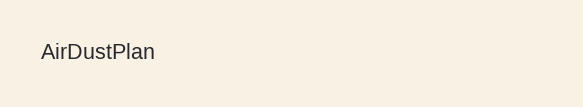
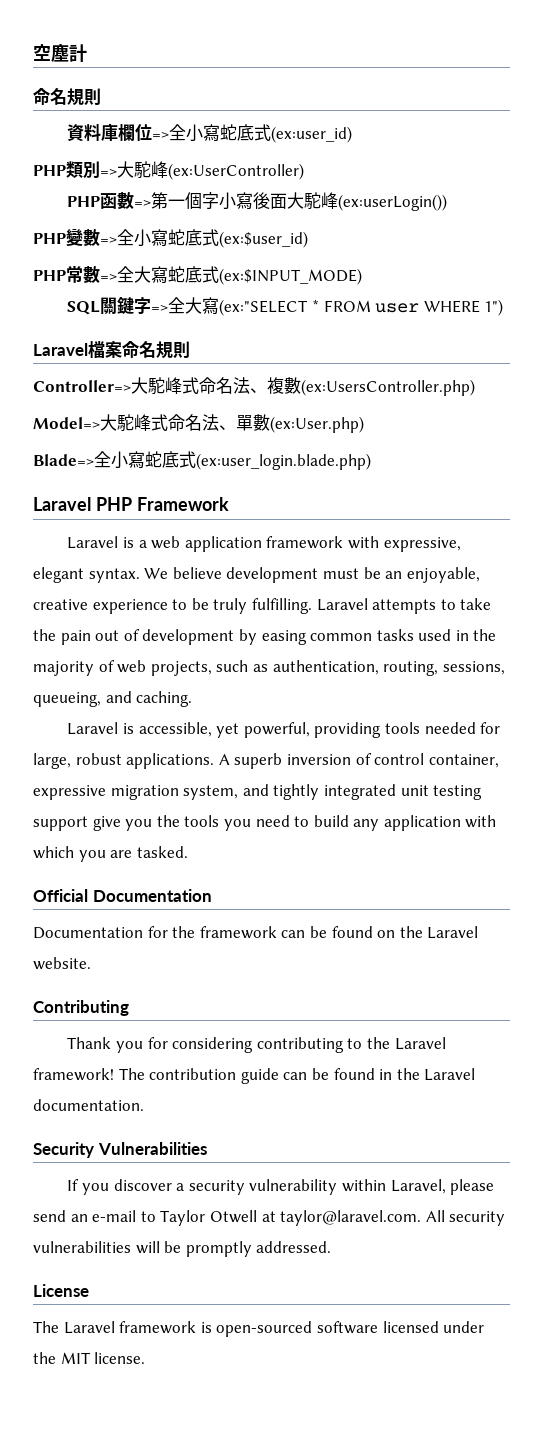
- AirDustPlan
+ 空塵計
+ 命名規則
+ 資料庫欄位=>全小寫蛇底式(ex:user_id)
+ PHP類別=>大駝峰(ex:UserController)
+ PHP函數=>第一個字小寫後面大駝峰(ex:userLogin())
+ PHP變數=>全小寫蛇底式(ex:$user_id)
+ PHP常數=>全大寫蛇底式(ex:$INPUT_MODE)
+ SQL關鍵字=>全大寫(ex:"SELECT * FROM user WHERE 1")
+ Laravel檔案命名規則
+ Controller=>大駝峰式命名法、複數(ex:UsersController.php)
+ Model=>大駝峰式命名法、單數(ex:User.php)
+ Blade=>全小寫蛇底式(ex:user_login.blade.php)
+ Laravel PHP Framework
+ Laravel is a web application framework with expressive, elegant syntax. We believe development must be an enjoyable, creative experience to be truly fulfilling. Laravel attempts to take the pain out of development by easing common tasks used in the majority of web projects, such as authentication, routing, sessions, queueing, and caching.
+ Laravel is accessible, yet powerful, providing tools needed for large, robust applications. A superb inversion of control container, expressive migration system, and tightly integrated unit testing support give you the tools you need to build any application with which you are tasked.
+ Official Documentation
+ Documentation for the framework can be found on the Laravel website.
+ Contributing
+ Thank you for considering contributing to the Laravel framework! The contribution guide can be found in the Laravel documentation.
+ Security Vulnerabilities
+ If you discover a security vulnerability within Laravel, please send an e-mail to Taylor Otwell at taylor@laravel.com. All security vulnerabilities will be promptly addressed.
+ License
+ The Laravel framework is open-sourced software licensed under the MIT license.

